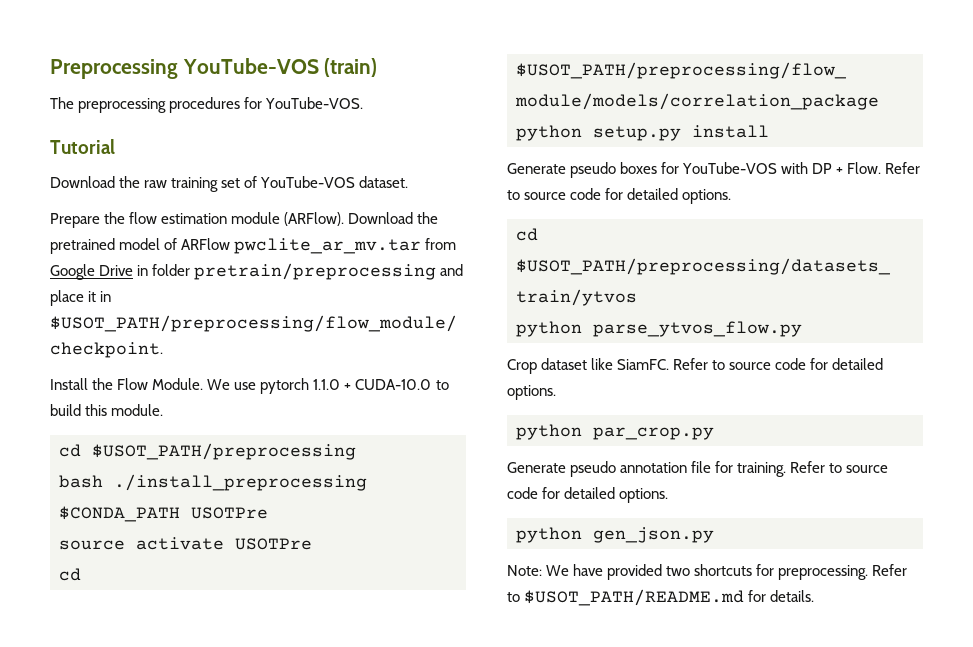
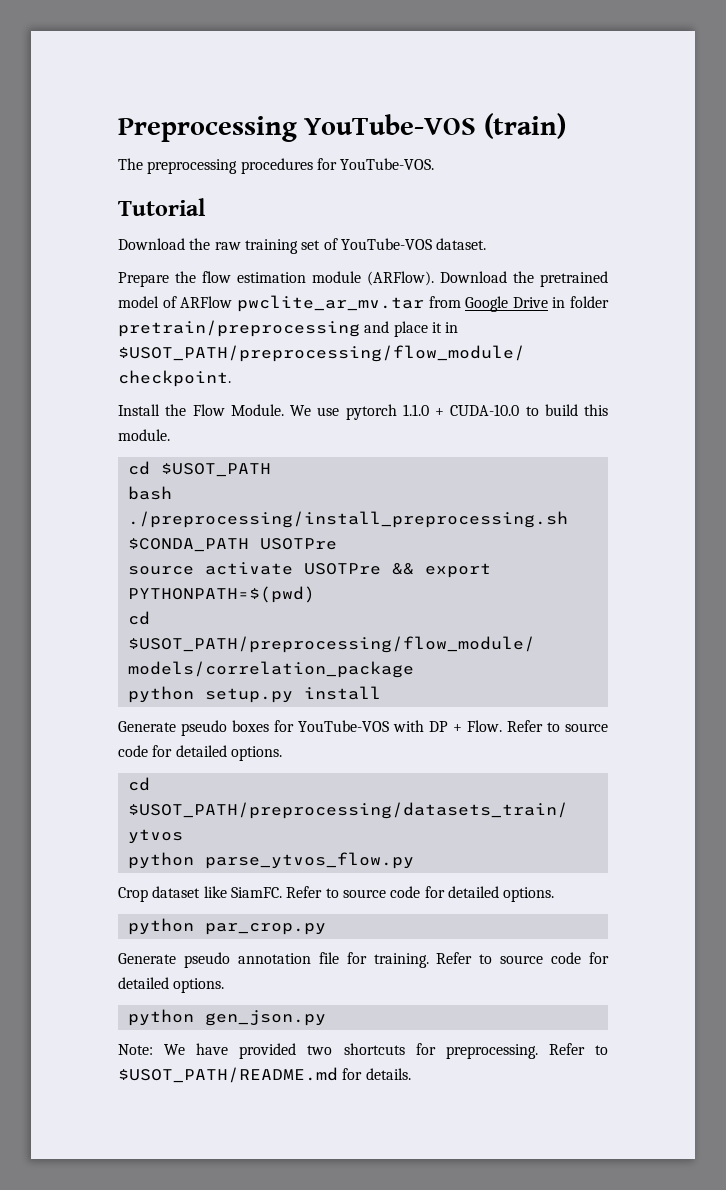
- cd $USOT_PATH/preprocessing
+ cd $USOT_PATH
- bash ./install_preprocessing $CONDA_PATH USOTPre
+ bash ./preprocessing/install_preprocessing.sh $CONDA_PATH USOTPre
- source activate USOTPre
+ source activate USOTPre && export PYTHONPATH=$(pwd)

